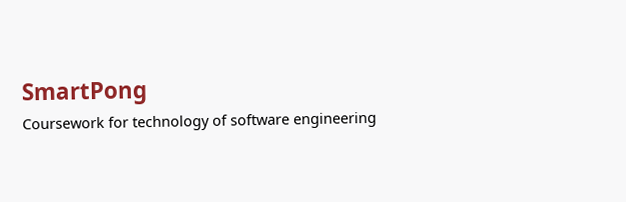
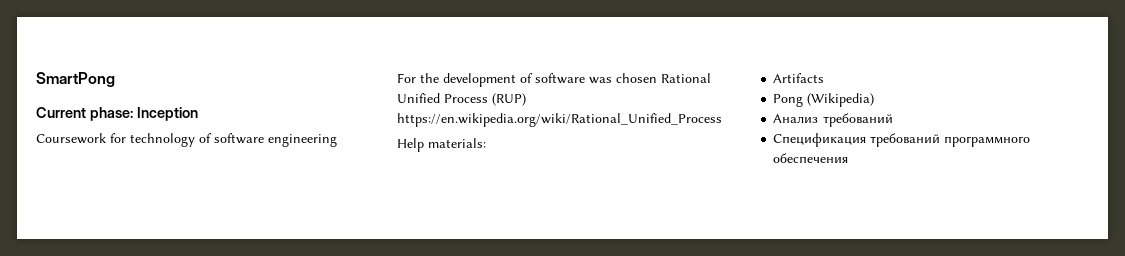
+ Current phase: Inception
+ For the development of software was chosen Rational Unified Process (RUP) https://en.wikipedia.org/wiki/Rational_Unified_Process
+ Help materials:
+ Artifacts
+ Pong (Wikipedia)
+ Анализ требований
+ Спецификация требований программного обеспечения

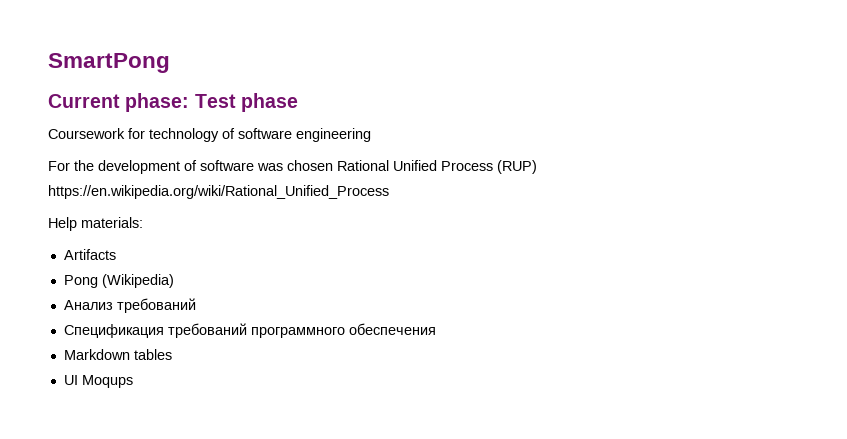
- Current phase: Inception
+ Current phase: Test phase
+ Markdown tables
+ UI Moqups

